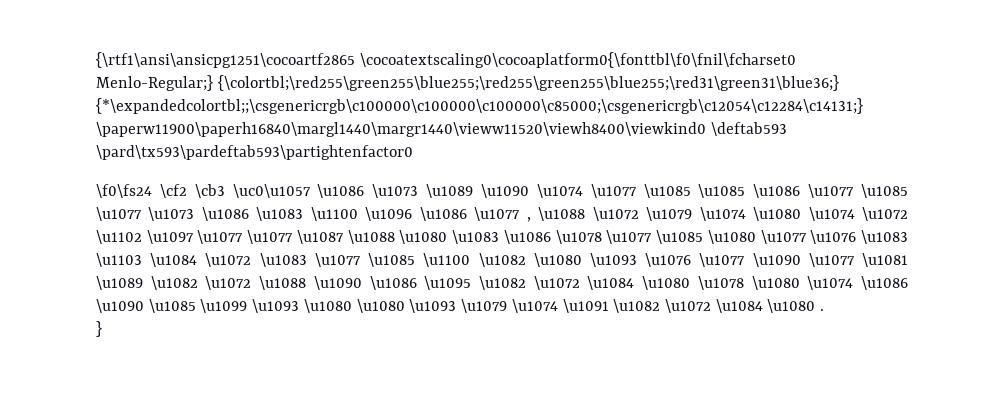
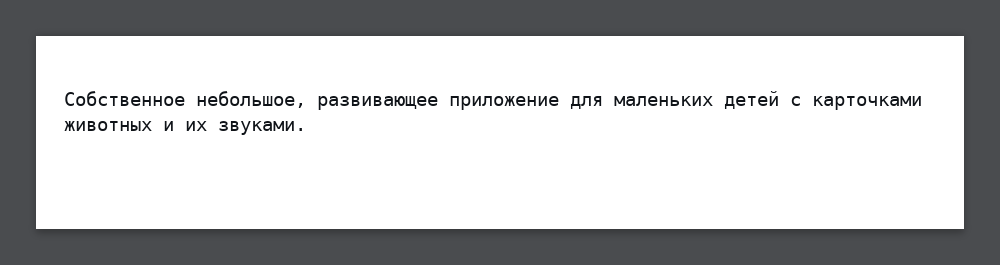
- {\rtf1\ansi\ansicpg1251\cocoartf2865 \cocoatextscaling0\cocoaplatform0{\fonttbl\f0\fnil\fcharset0 Menlo-Regular;} {\colortbl;\red255\green255\blue255;\red255\green255\blue255;\red31\green31\blue36;} {*\expandedcolortbl;;\csgenericrgb\c100000\c100000\c100000\c85000;\csgenericrgb\c12054\c12284\c14131;} \paperw11900\paperh16840\margl1440\margr1440\vieww11520\viewh8400\viewkind0 \deftab593 \pard\tx593\pardeftab593\partightenfactor0
- \f0\fs24 \cf2 \cb3 \uc0\u1057 \u1086 \u1073 \u1089 \u1090 \u1074 \u1077 \u1085 \u1085 \u1086 \u1077 \u1085 \u1077 \u1073 \u1086 \u1083 \u1100 \u1096 \u1086 \u1077 , \u1088 \u1072 \u1079 \u1074 \u1080 \u1074 \u1072 \u1102 \u1097 \u1077 \u1077 \u1087 \u1088 \u1080 \u1083 \u1086 \u1078 \u1077 \u1085 \u1080 \u1077 \u1076 \u1083 \u1103 \u1084 \u1072 \u1083 \u1077 \u1085 \u1100 \u1082 \u1080 \u1093 \u1076 \u1077 \u1090 \u1077 \u1081 \u1089 \u1082 \u1072 \u1088 \u1090 \u1086 \u1095 \u1082 \u1072 \u1084 \u1080 \u1078 \u1080 \u1074 \u1086 \u1090 \u1085 \u1099 \u1093 \u1080 \u1080 \u1093 \u1079 \u1074 \u1091 \u1082 \u1072 \u1084 \u1080 .
- }
+ Собственное небольшое, развивающее приложение для маленьких детей с карточками животных и их звуками.

